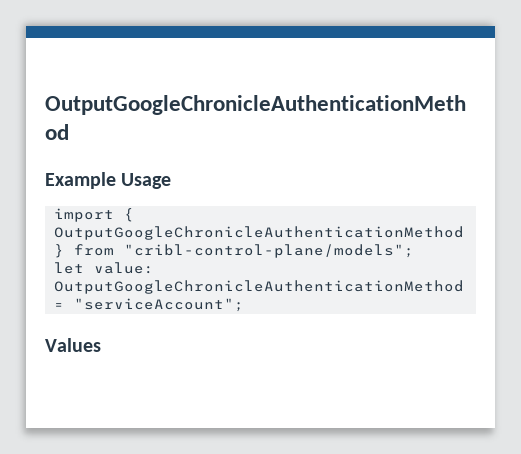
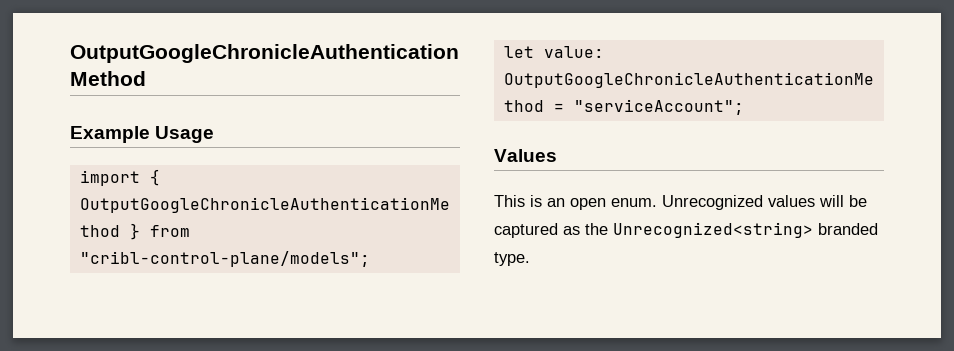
+ This is an open enum. Unrecognized values will be captured as the Unrecognized<string> branded type.

